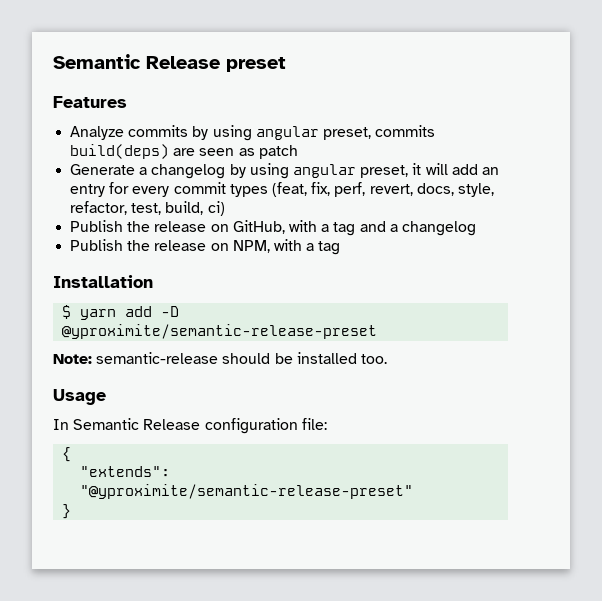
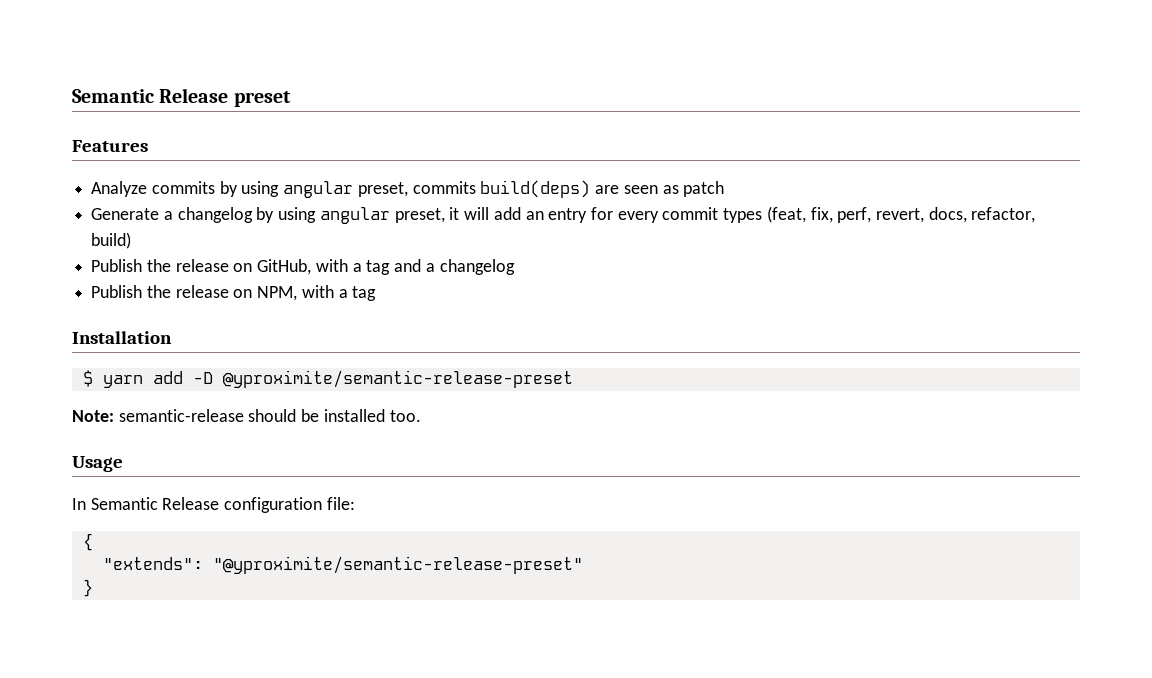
- Generate a changelog by using angular preset, it will add an entry for every commit types (feat, fix, perf, revert, docs, style, refactor, test, build, ci)
+ Generate a changelog by using angular preset, it will add an entry for every commit types (feat, fix, perf, revert, docs, refactor, build)

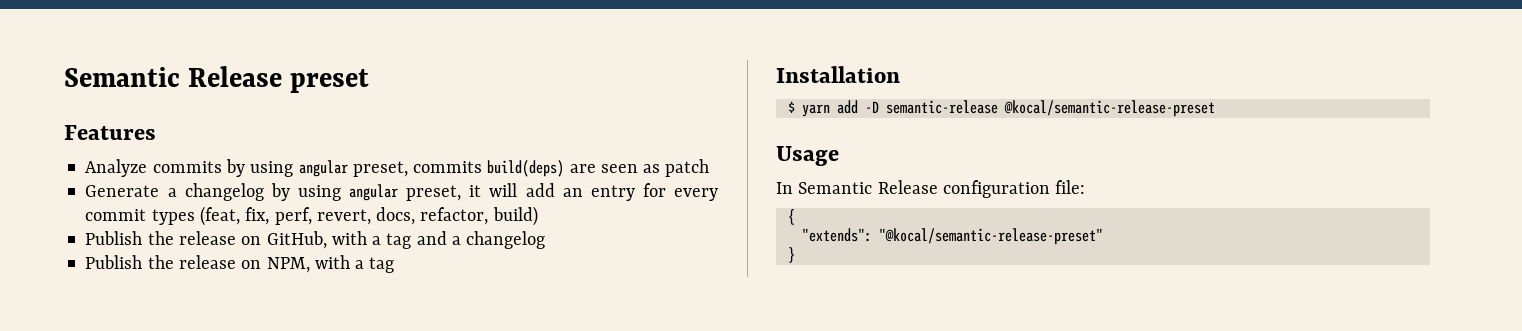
- $ yarn add -D @yproximite/semantic-release-preset
- Note: semantic-release should be installed too.
+ $ yarn add -D semantic-release @kocal/semantic-release-preset
- "extends": "@yproximite/semantic-release-preset"
+ "extends": "@kocal/semantic-release-preset"

